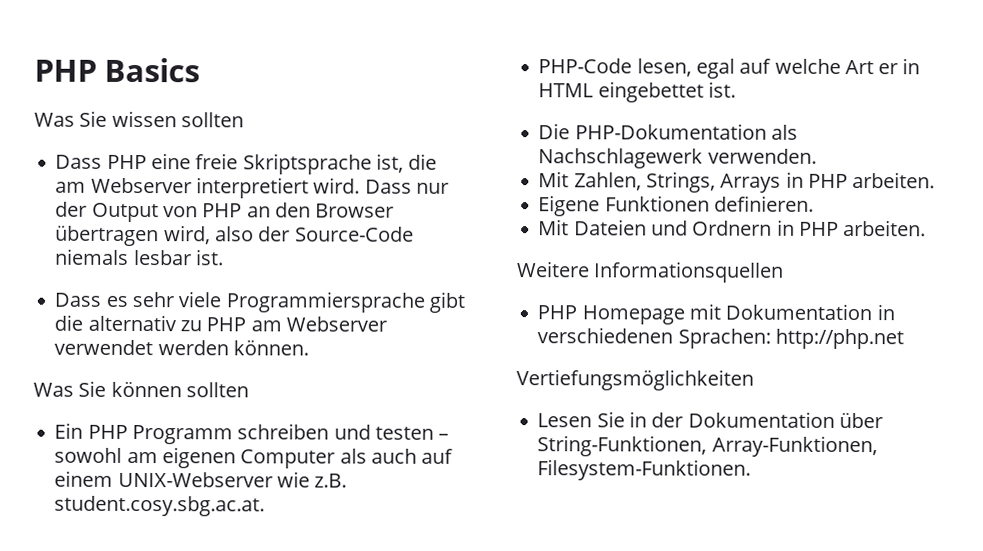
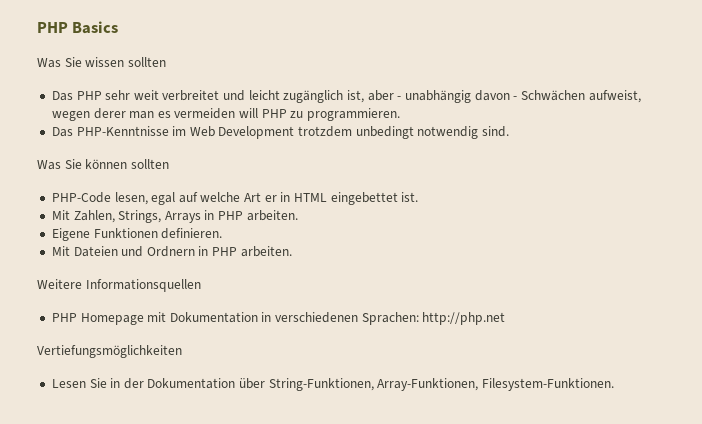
- Dass PHP eine freie Skriptsprache ist, die am Webserver interpretiert wird. Dass nur der Output von PHP an den Browser übertragen wird, also der Source-Code niemals lesbar ist.
- Dass es sehr viele Programmiersprache gibt die alternativ zu PHP am Webserver verwendet werden können.
+ Das PHP sehr weit verbreitet und leicht zugänglich ist, aber - unabhängig davon - Schwächen aufweist, wegen derer man es vermeiden will PHP zu programmieren.
+ Das PHP-Kenntnisse im Web Development trotzdem unbedingt notwendig sind.
  Was Sie können sollten
- Ein PHP Programm schreiben und testen – sowohl am eigenen Computer als auch auf einem UNIX-Webserver wie z.B. student.cosy.sbg.ac.at.
- Die PHP-Dokumentation als Nachschlagewerk verwenden.

